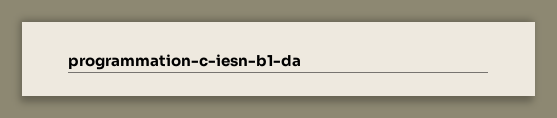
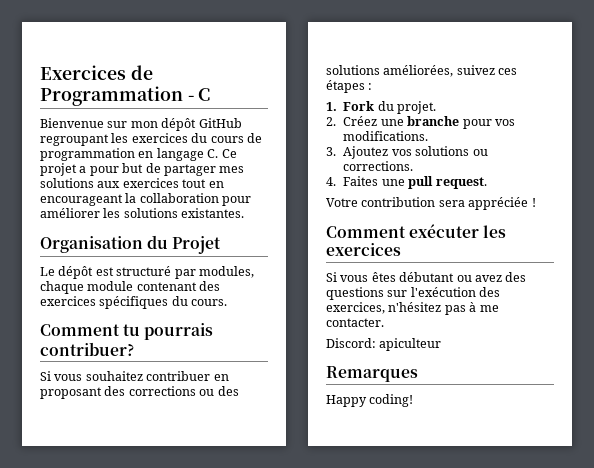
- programmation-c-iesn-b1-da
+ Exercices de Programmation - C
+ Bienvenue sur mon dépôt GitHub regroupant les exercices du cours de programmation en langage C. Ce projet a pour but de partager mes solutions aux exercices tout en encourageant la collaboration pour améliorer les solutions existantes.
+ Organisation du Projet
+ Le dépôt est structuré par modules, chaque module contenant des exercices spécifiques du cours.
+ Comment tu pourrais contribuer?
+ Si vous souhaitez contribuer en proposant des corrections ou des solutions améliorées, suivez ces étapes :
+ 1. Fork du projet.
+ 2. Créez une branche pour vos modifications.
+ 3. Ajoutez vos solutions ou corrections.
+ 4. Faites une pull request.
+ Votre contribution sera appréciée !
+ Comment exécuter les exercices
+ Si vous êtes débutant ou avez des questions sur l'exécution des exercices, n'hésitez pas à me contacter.
+ Discord: apiculteur
+ Remarques
+ Happy coding!

